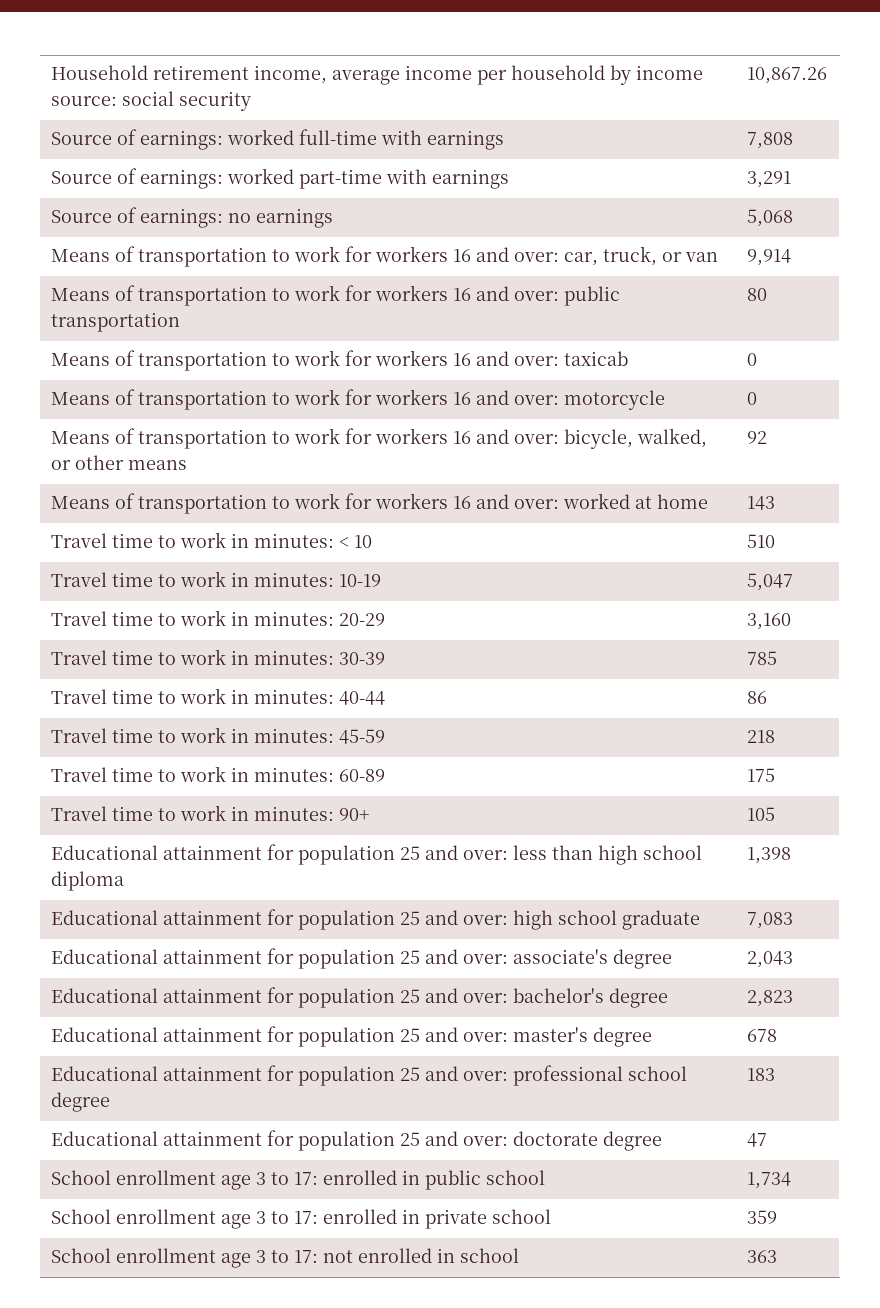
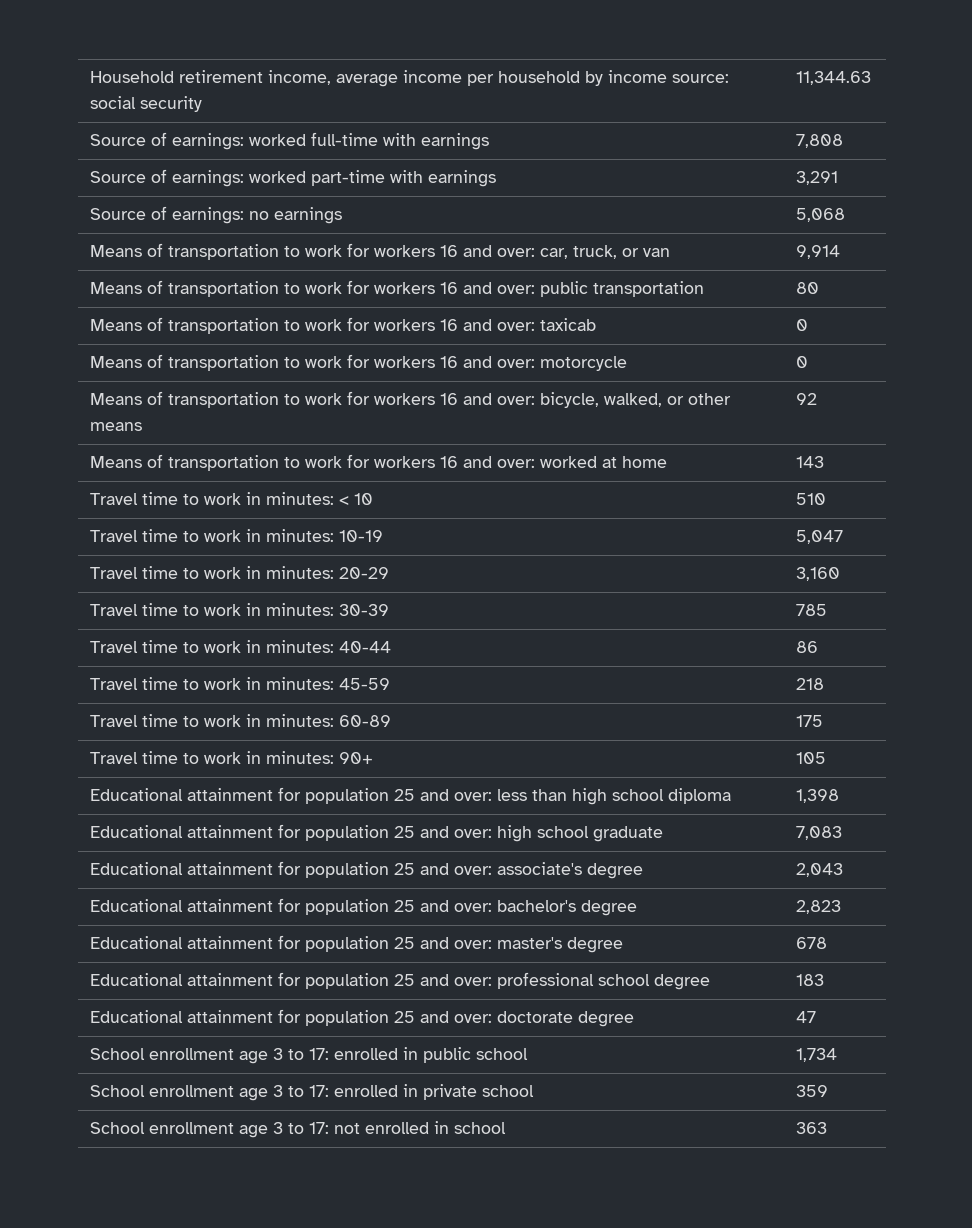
- Household retirement income, average income per household by income source: social security | 10,867.26
+ Household retirement income, average income per household by income source: social security | 11,344.63

